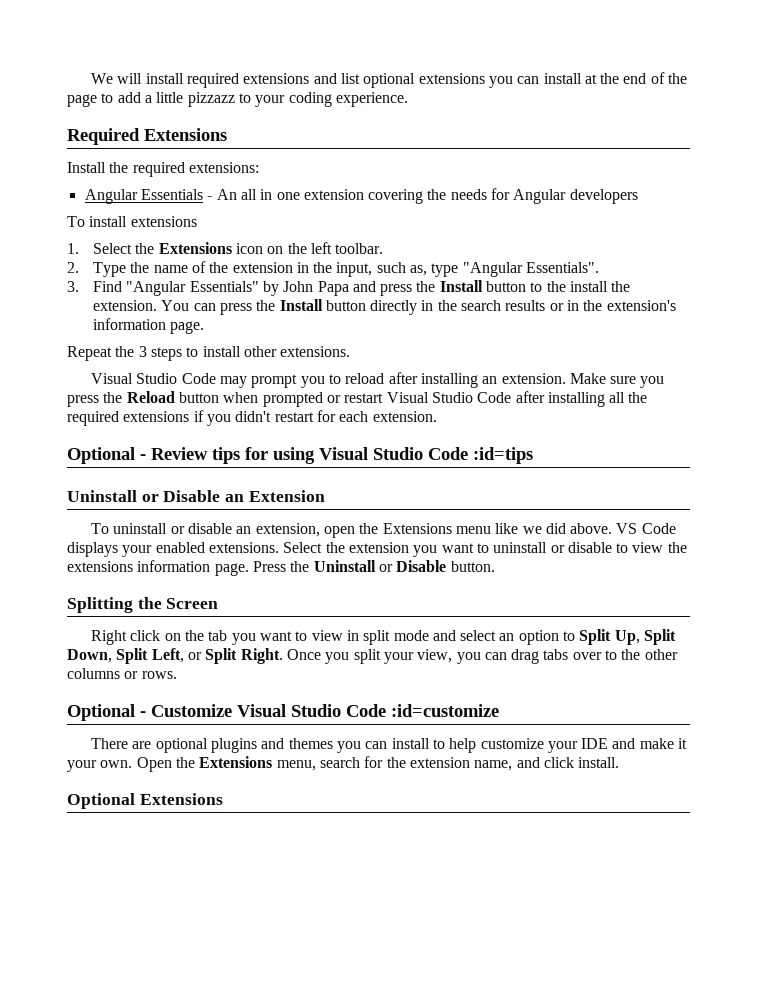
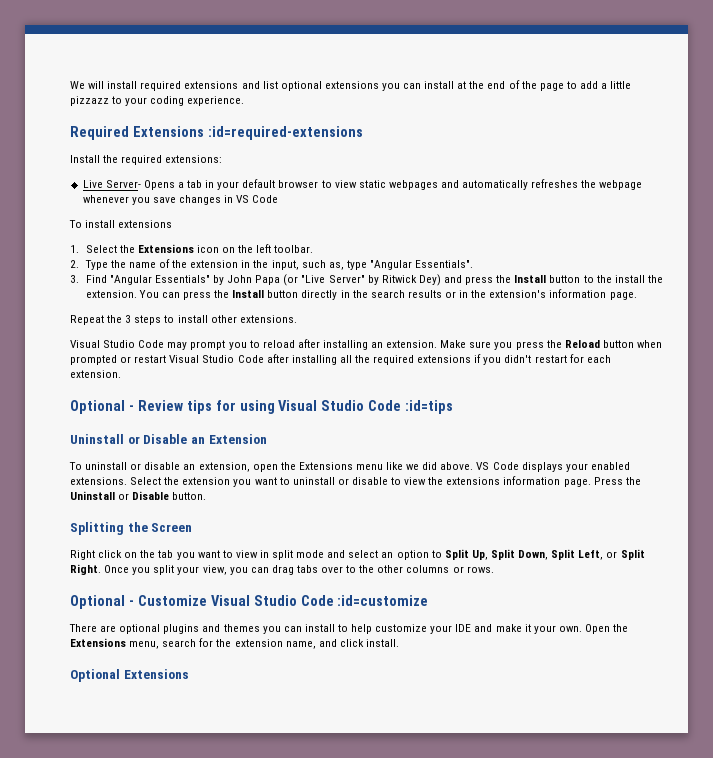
- Required Extensions
+ Required Extensions :id=required-extensions
- Angular Essentials - An all in one extension covering the needs for Angular developers
+ Live Server- Opens a tab in your default browser to view static webpages and automatically refreshes the webpage whenever you save changes in VS Code
- 3. Find "Angular Essentials" by John Papa and press the Install button to the install the extension.
+ 3. Find "Angular Essentials" by John Papa (or "Live Server" by Ritwick Dey) and press the Install button to the install the extension.

